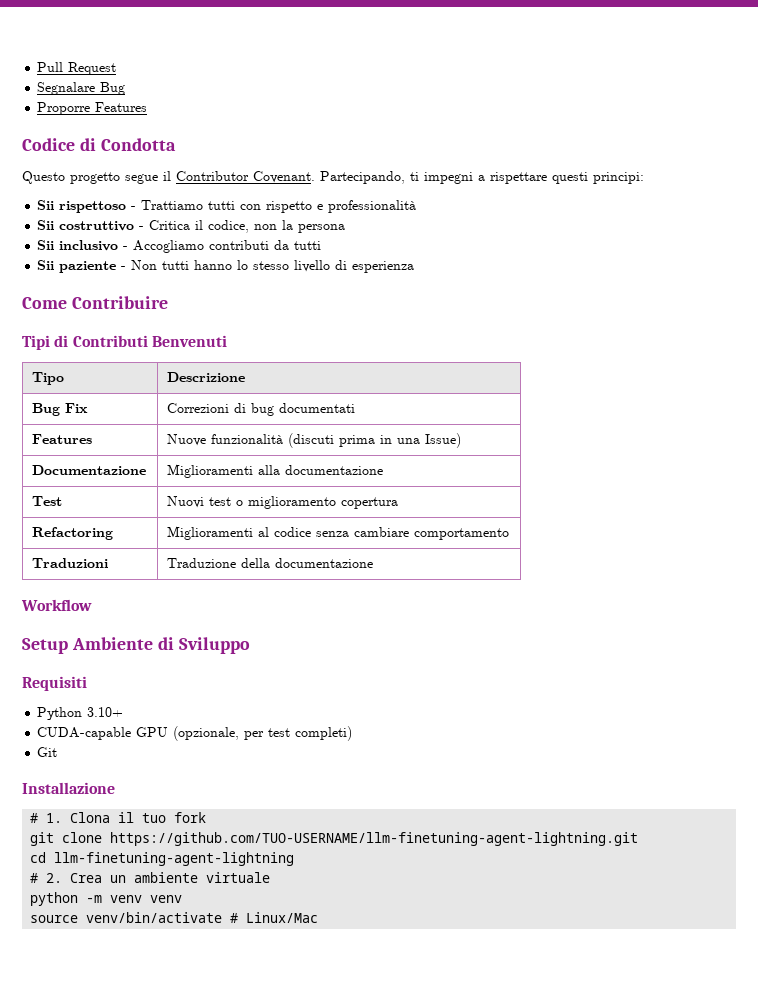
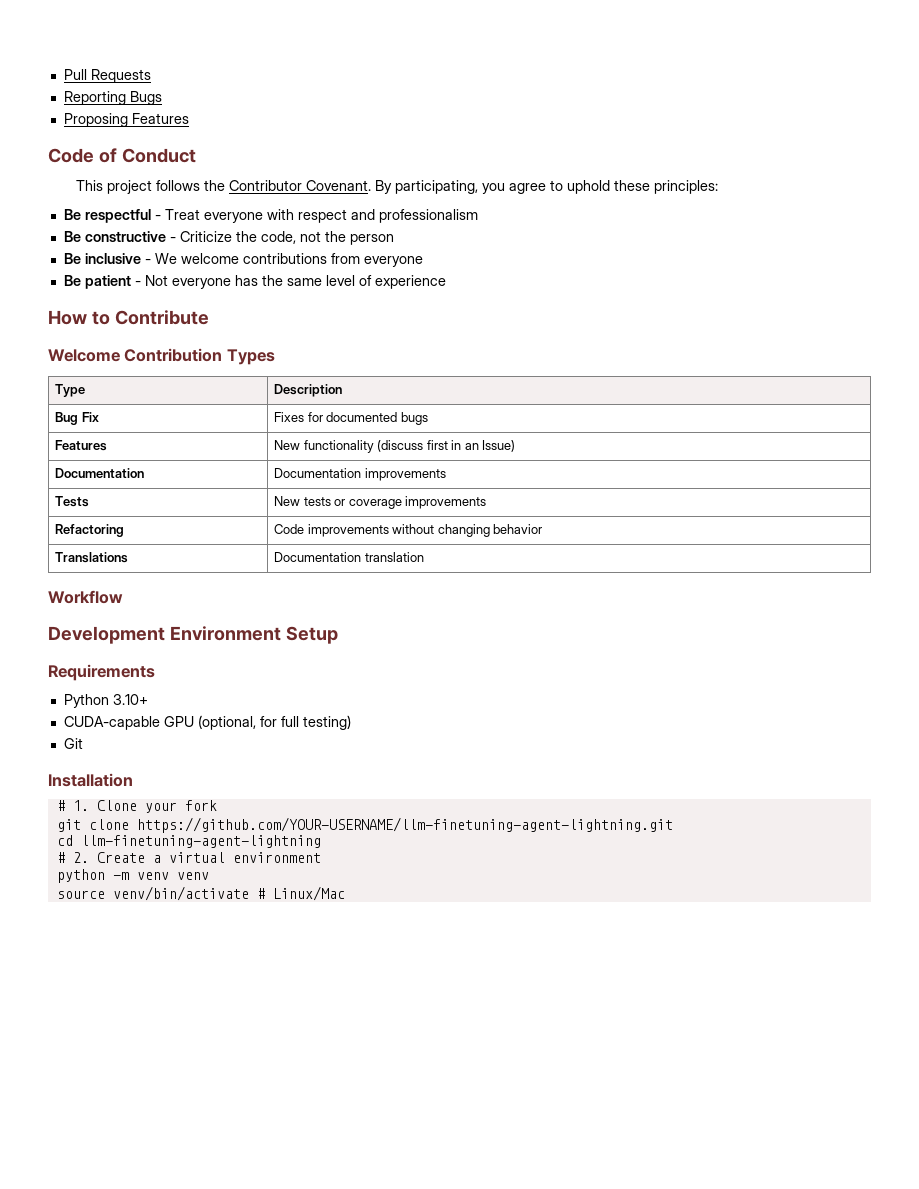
- Pull Request
- Segnalare Bug
- Proporre Features
- Codice di Condotta
- Questo progetto segue il Contributor Covenant. Partecipando, ti impegni a rispettare questi principi:
- Sii rispettoso - Trattiamo tutti con rispetto e professionalità
- Sii costruttivo - Critica il codice, non la persona
- Sii inclusivo - Accogliamo contributi da tutti
- Sii paziente - Non tutti hanno lo stesso livello di esperienza
- Come Contribuire
- Tipi di Contributi Benvenuti
- Tipo | Descrizione
- Bug Fix | Correzioni di bug documentati
- Features | Nuove funzionalità (discuti prima in una Issue)
- Documentazione | Miglioramenti alla documentazione
- Test | Nuovi test o miglioramento copertura
- Refactoring | Miglioramenti al codice senza cambiare comportamento
- Traduzioni | Traduzione della documentazione
+ Pull Requests
+ Reporting Bugs
+ Proposing Features
+ Code of Conduct
+ This project follows the Contributor Covenant. By participating, you agree to uphold these principles:
+ Be respectful - Treat everyone with respect and professionalism
+ Be constructive - Criticize the code, not the person
+ Be inclusive - We welcome contributions from everyone
+ Be patient - Not everyone has the same level of experience
+ How to Contribute
+ Welcome Contribution Types
+ Type | Description
+ Bug Fix | Fixes for documented bugs
+ Features | New functionality (discuss first in an Issue)
+ Documentation | Documentation improvements
+ Tests | New tests or coverage improvements
+ Refactoring | Code improvements without changing behavior
+ Translations | Documentation translation
- Setup Ambiente di Sviluppo
- Requisiti
+ Development Environment Setup
+ Requirements
- CUDA-capable GPU (opzionale, per test completi)
+ CUDA-capable GPU (optional, for full testing)
- Installazione
+ Installation
- # 1. Clona il tuo fork
+ # 1. Clone your fork
- git clone https://github.com/TUO-USERNAME/llm-finetuning-agent-lightning.git
+ git clone https://github.com/YOUR-USERNAME/llm-finetuning-agent-lightning.git
- # 2. Crea un ambiente virtuale
+ # 2. Create a virtual environment

